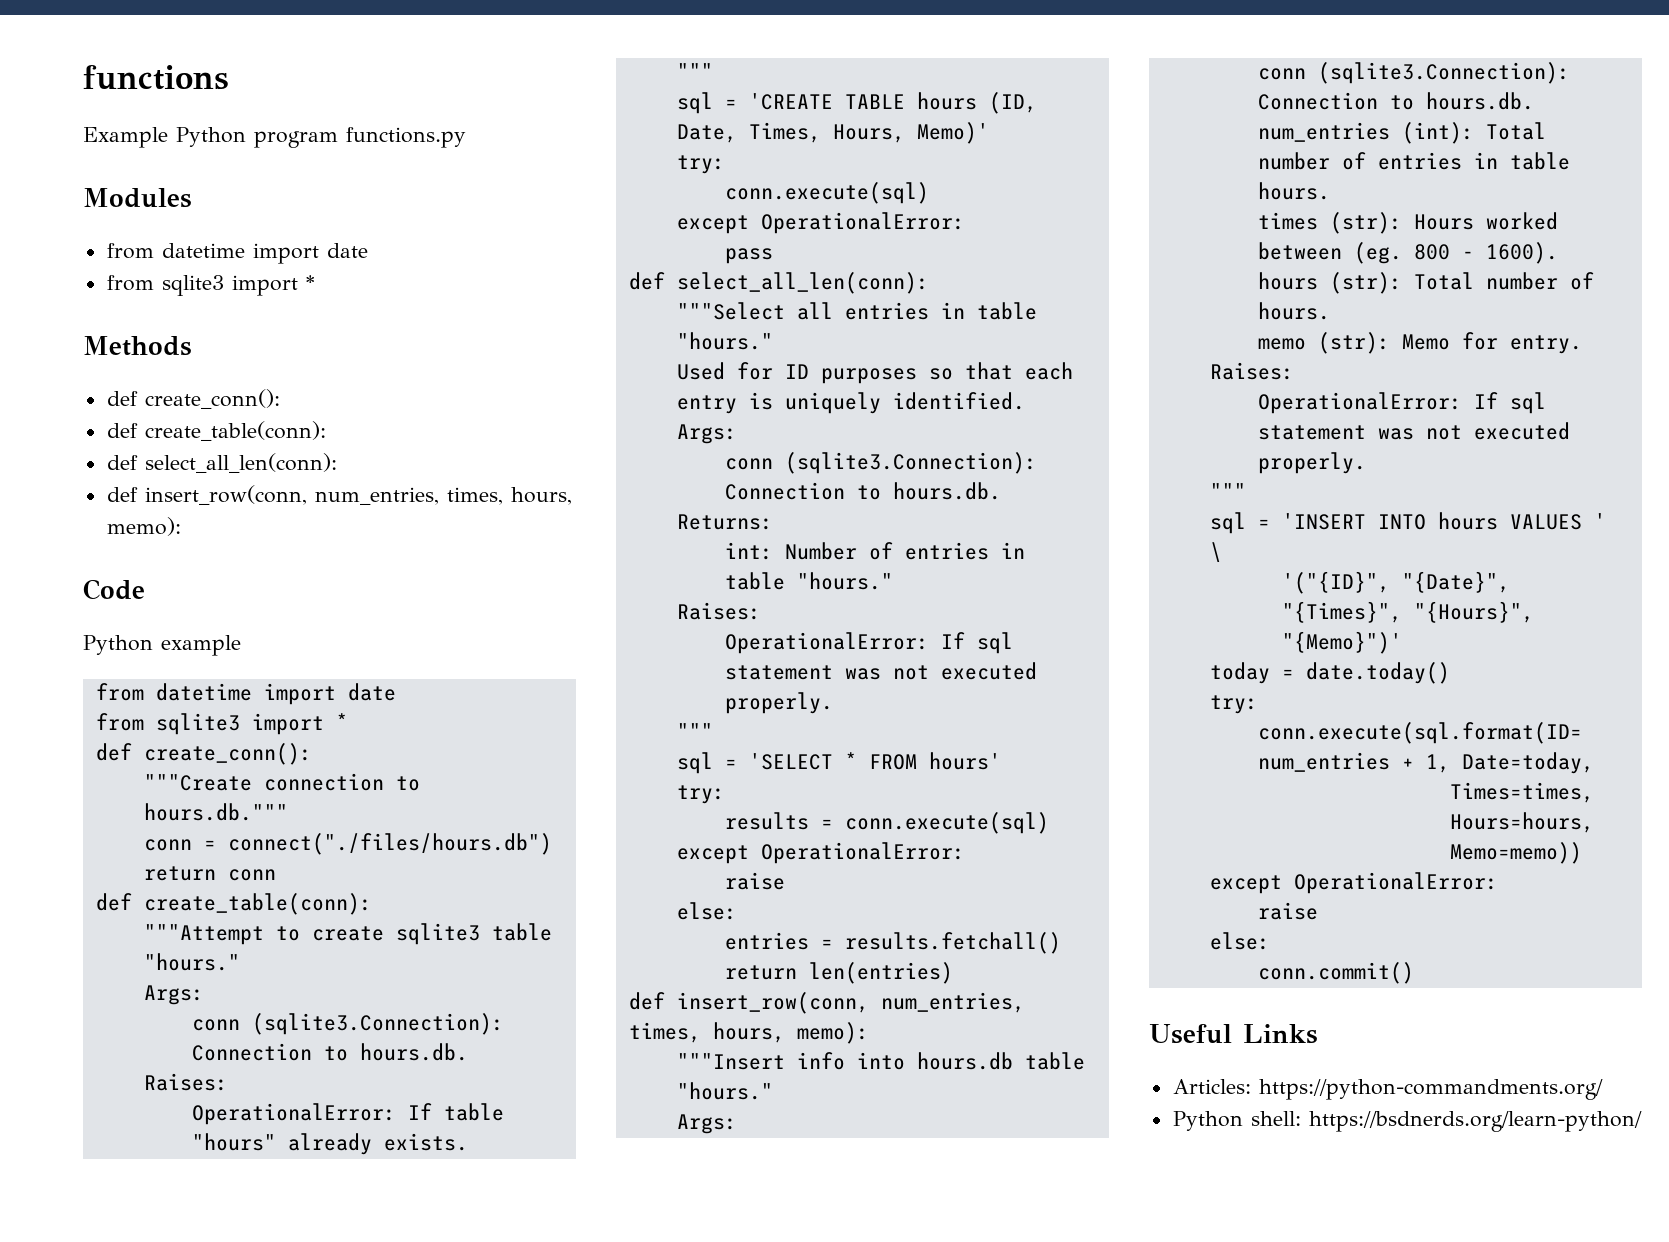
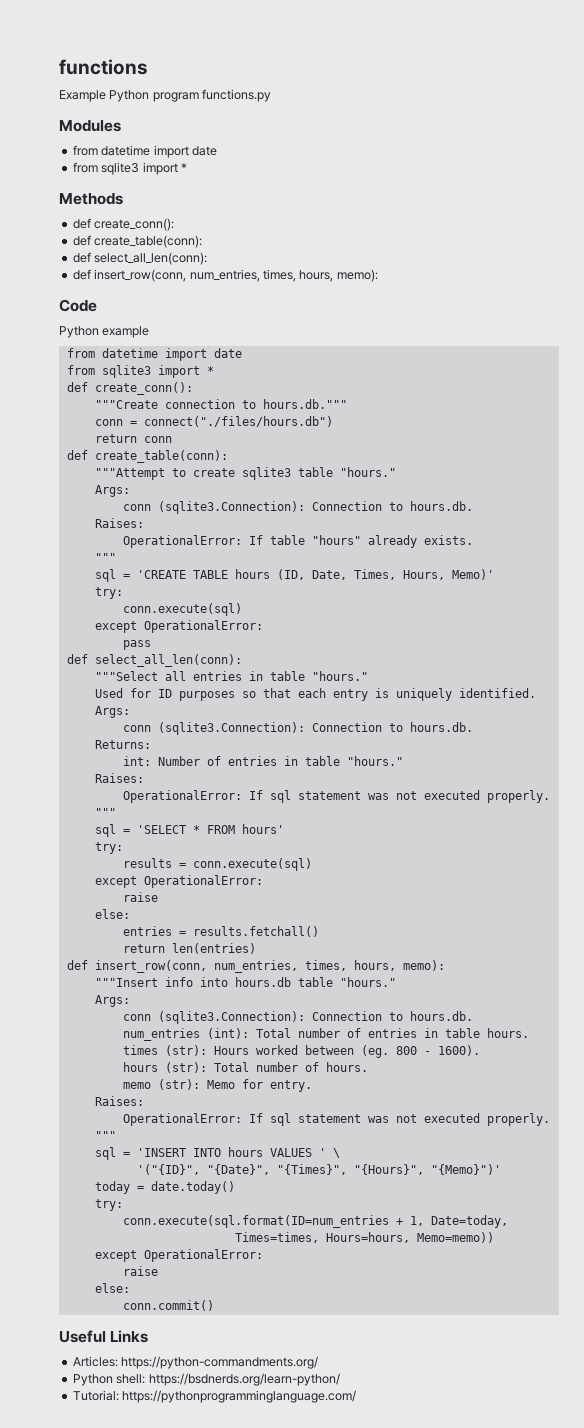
+ Tutorial: https://pythonprogramminglanguage.com/

